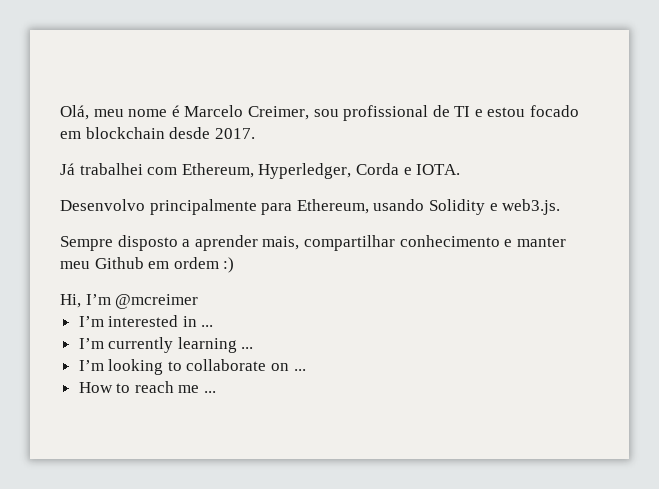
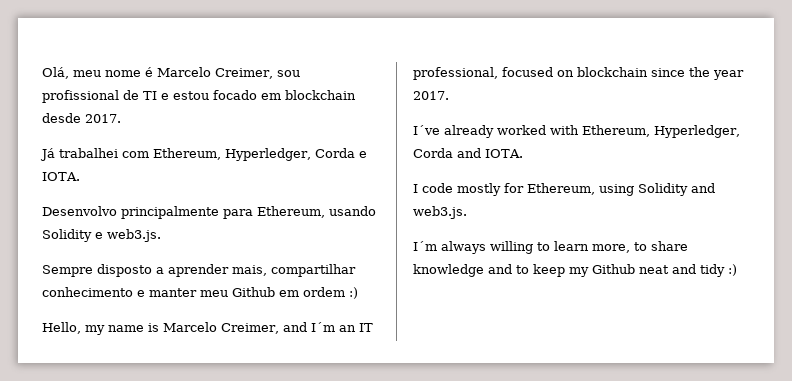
- Hi, I’m @mcreimer
- I’m interested in ...
- I’m currently learning ...
- I’m looking to collaborate on ...
- How to reach me ...
+ Hello, my name is Marcelo Creimer, and I´m an IT professional, focused on blockchain since the year 2017.
+ I´ve already worked with Ethereum, Hyperledger, Corda and IOTA.
+ I code mostly for Ethereum, using Solidity and web3.js.
+ I´m always willing to learn more, to share knowledge and to keep my Github neat and tidy :)

